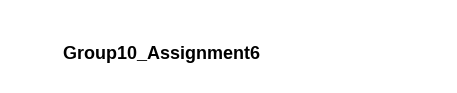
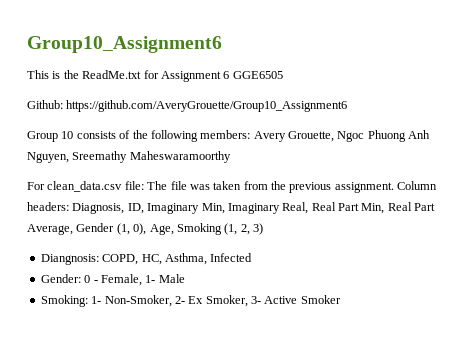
+ This is the ReadMe.txt for Assignment 6 GGE6505
+ Github: https://github.com/AveryGrouette/Group10_Assignment6
+ Group 10 consists of the following members: Avery Grouette, Ngoc Phuong Anh Nguyen, Sreemathy Maheswaramoorthy
+ For clean_data.csv file: The file was taken from the previous assignment. Column headers: Diagnosis, ID, Imaginary Min, Imaginary Real, Real Part Min, Real Part Average, Gender (1, 0), Age, Smoking (1, 2, 3)
+ Diangnosis: COPD, HC, Asthma, Infected
+ Gender: 0 - Female, 1- Male
+ Smoking: 1- Non-Smoker, 2- Ex Smoker, 3- Active Smoker

